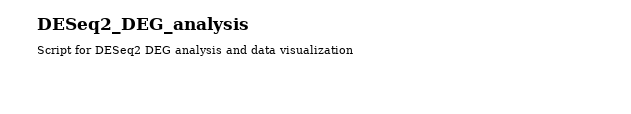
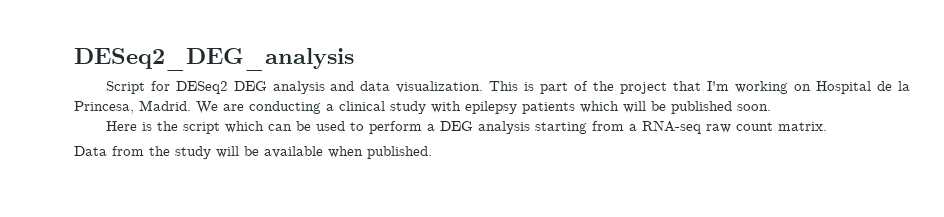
- Script for DESeq2 DEG analysis and data visualization
+ Script for DESeq2 DEG analysis and data visualization. This is part of the project that I'm working on Hospital de la Princesa, Madrid. We are conducting a clinical study with epilepsy patients which will be published soon.
+ Here is the script which can be used to perform a DEG analysis starting from a RNA-seq raw count matrix.
+ Data from the study will be available when published.

